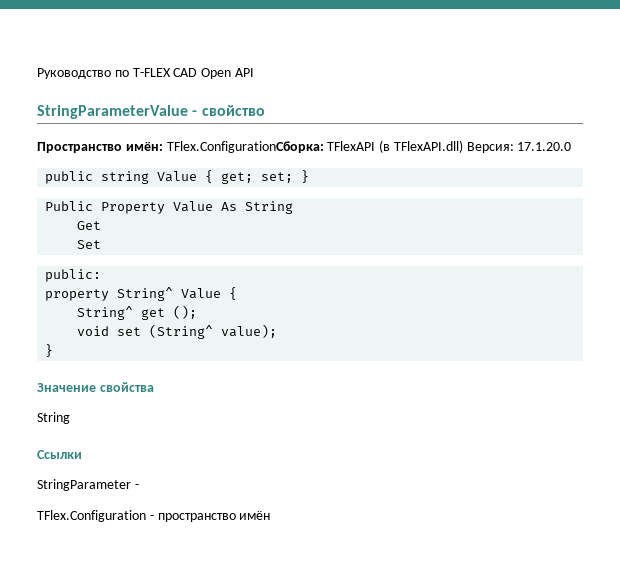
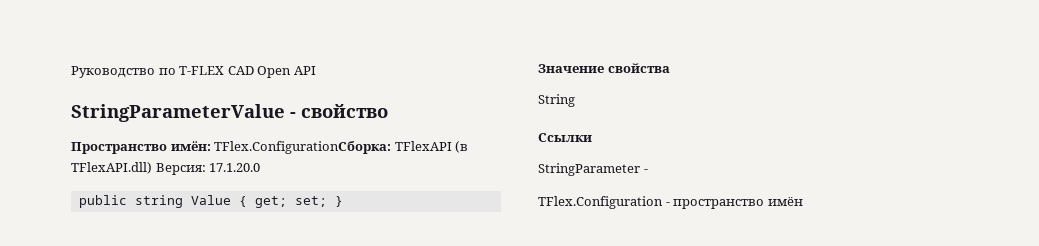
- Public Property Value As String
- Get
- Set
- public:
- property String^ Value {
- String^ get ();
- void set (String^ value);
- }

